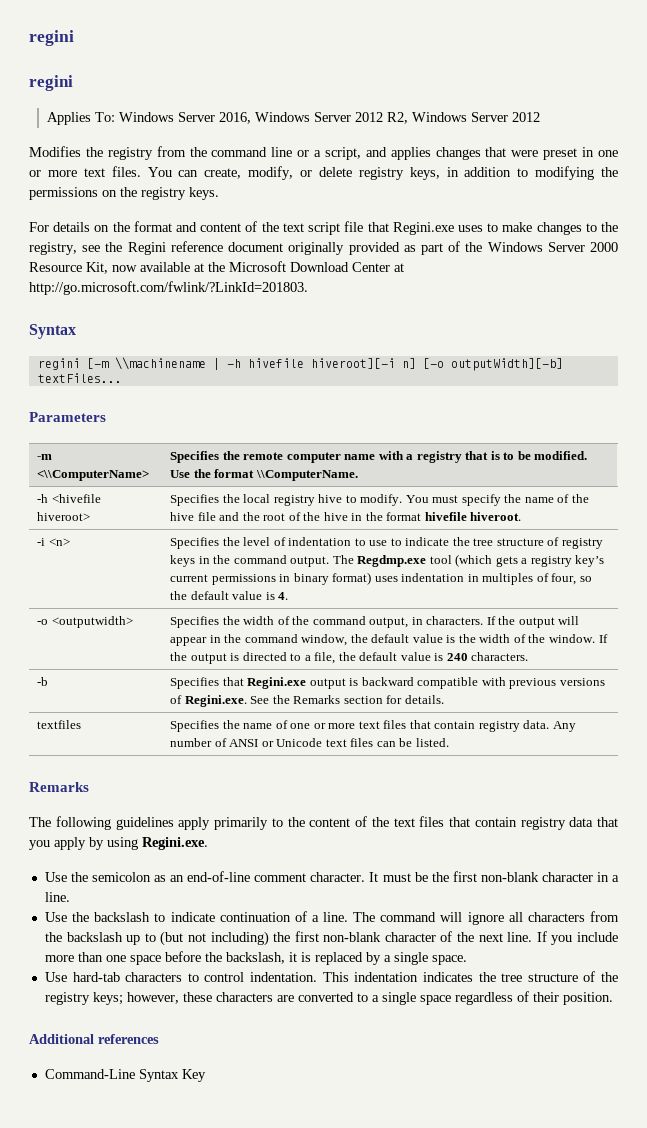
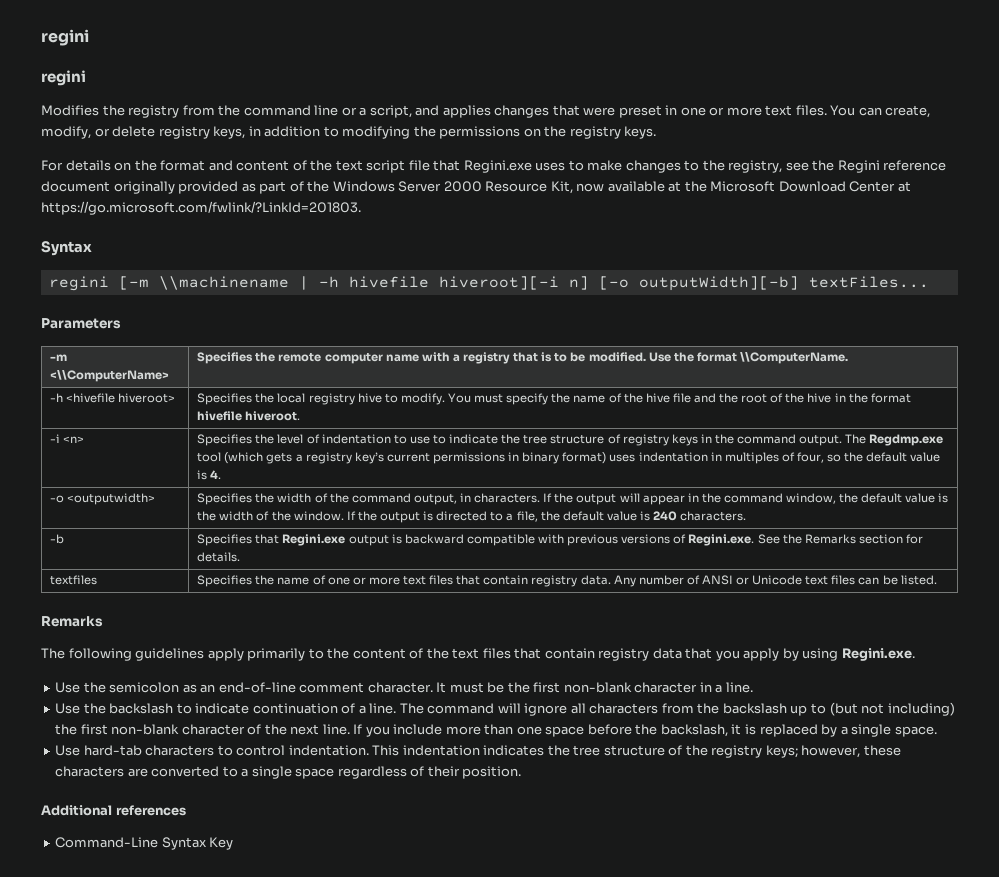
- Applies To: Windows Server 2016, Windows Server 2012 R2, Windows Server 2012
- For details on the format and content of the text script file that Regini.exe uses to make changes to the registry, see the Regini reference document originally provided as part of the Windows Server 2000 Resource Kit, now available at the Microsoft Download Center at http://go.microsoft.com/fwlink/?LinkId=201803.
+ For details on the format and content of the text script file that Regini.exe uses to make changes to the registry, see the Regini reference document originally provided as part of the Windows Server 2000 Resource Kit, now available at the Microsoft Download Center at https://go.microsoft.com/fwlink/?LinkId=201803.

